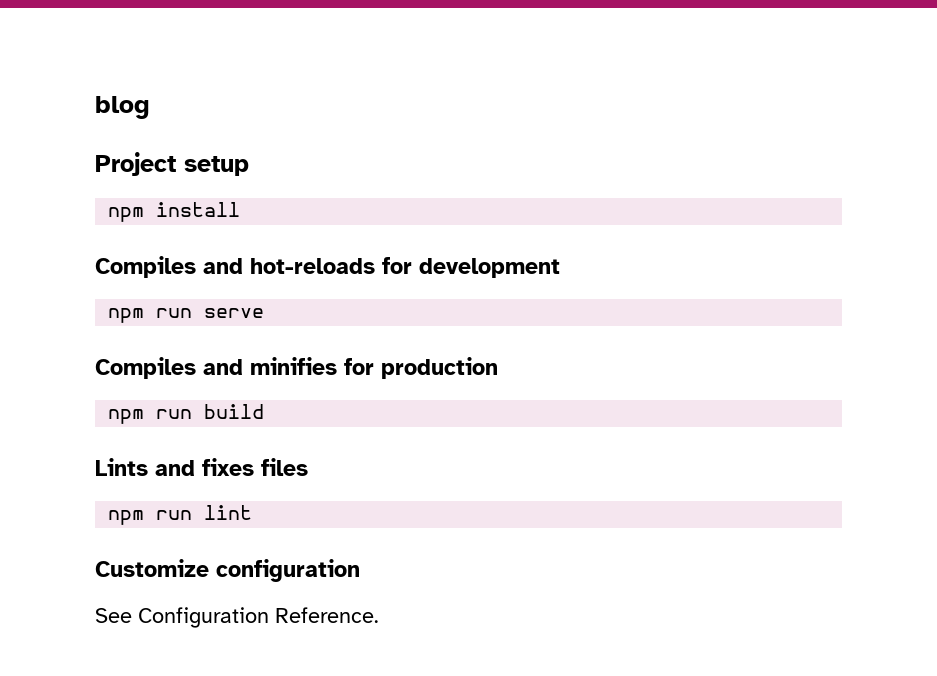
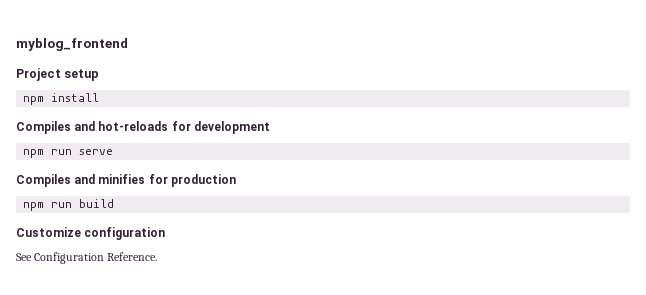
- blog
+ myblog_frontend
- Lints and fixes files
- npm run lint

